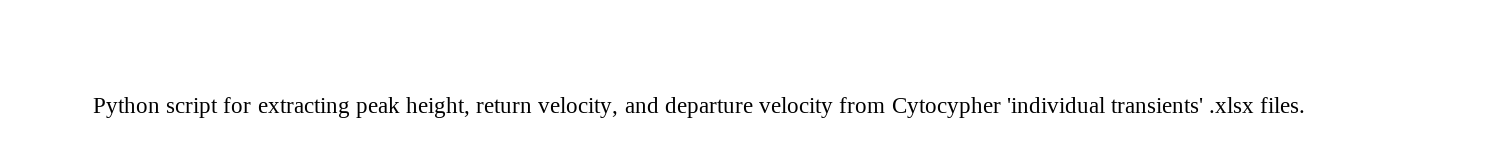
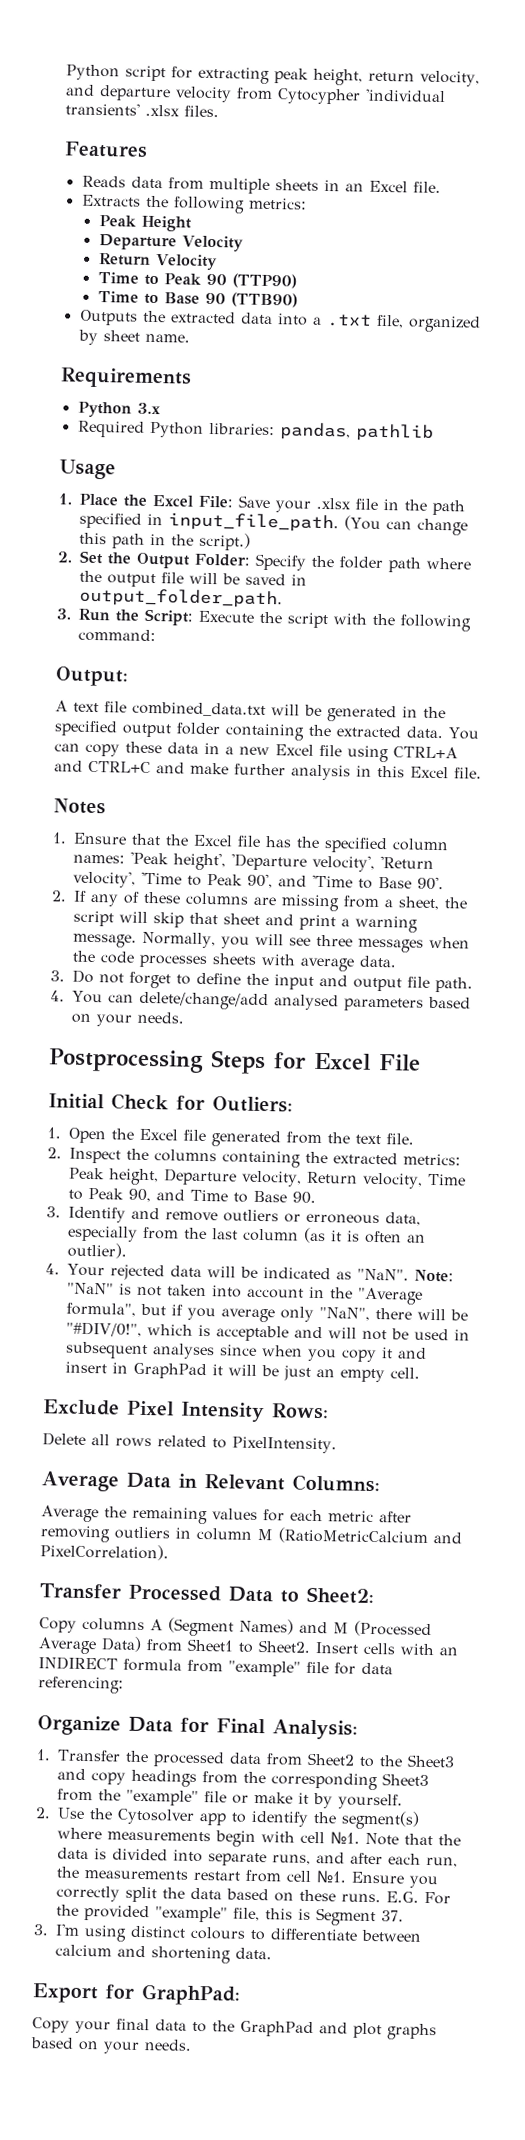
+ Features
+ Reads data from multiple sheets in an Excel file.
+ Extracts the following metrics:
+ Peak Height
+ Departure Velocity
+ Return Velocity
+ Time to Peak 90 (TTP90)
+ Time to Base 90 (TTB90)
+ Outputs the extracted data into a .txt file, organized by sheet name.
+ Requirements
+ Python 3.x
+ Required Python libraries: pandas, pathlib
+ Usage
+ 1. Place the Excel File: Save your .xlsx file in the path specified in input_file_path. (You can change this path in the script.)
+ 2. Set the Output Folder: Specify the folder path where the output file will be saved in output_folder_path.
+ 3. Run the Script: Execute the script with the following command:
+ Output:
+ A text file combined_data.txt will be generated in the specified output folder containing the extracted data. You can copy these data in a new Excel file using CTRL+A and CTRL+C and make further analysis in this Excel file.
+ Notes
+ 1. Ensure that the Excel file has the specified column names: 'Peak height', 'Departure velocity', 'Return velocity', 'Time to Peak 90', and 'Time to Base 90'.
+ 2. If any of these columns are missing from a sheet, the script will skip that sheet and print a warning message. Normally, you will see three messages when the code processes sheets with average data.
+ 3. Do not forget to define the input and output file path.
+ 4. You can delete/change/add analysed parameters based on your needs.
+ Postprocessing Steps for Excel File
+ Initial Check for Outliers:
+ 1. Open the Excel file generated from the text file.
+ 2. Inspect the columns containing the extracted metrics: Peak height, Departure velocity, Return velocity, Time to Peak 90, and Time to Base 90.
+ 3. Identify and remove outliers or erroneous data, especially from the last column (as it is often an outlier).
+ 4. Your rejected data will be indicated as "NaN". Note: "NaN" is not taken into account in the "Average formula", but if you average only "NaN", there will be "#DIV/0!", which is acceptable and will not be used in subsequent analyses since when you copy it and insert in GraphPad it will be just an empty cell.
+ Exclude Pixel Intensity Rows:
+ Delete all rows related to PixelIntensity.
+ Average Data in Relevant Columns:
+ Average the remaining values for each metric after removing outliers in column M (RatioMetricCalcium and PixelCorrelation).
+ Transfer Processed Data to Sheet2:
+ Copy columns A (Segment Names) and M (Processed Average Data) from Sheet1 to Sheet2. Insert cells with an INDIRECT formula from "example" file for data referencing:
+ Organize Data for Final Analysis:
+ 1. Transfer the processed data from Sheet2 to the Sheet3 and copy headings from the corresponding Sheet3 from the "example" file or make it by yourself.
+ 2. Use the Cytosolver app to identify the segment(s) where measurements begin with cell №1. Note that the data is divided into separate runs, and after each run, the measurements restart from cell №1. Ensure you correctly split the data based on these runs. E.G. For the provided "example" file, this is Segment 37.
+ 3. I'm using distinct colours to differentiate between calcium and shortening data.
+ Export for GraphPad:
+ Copy your final data to the GraphPad and plot graphs based on your needs.

